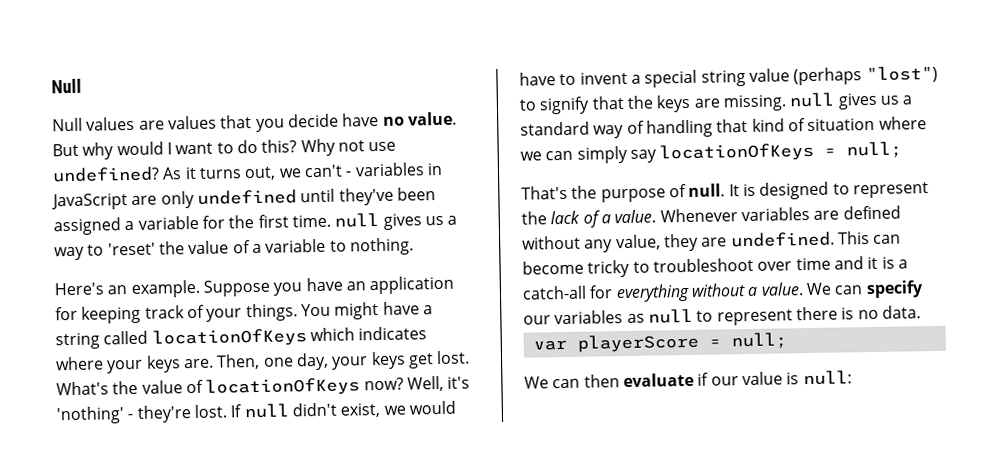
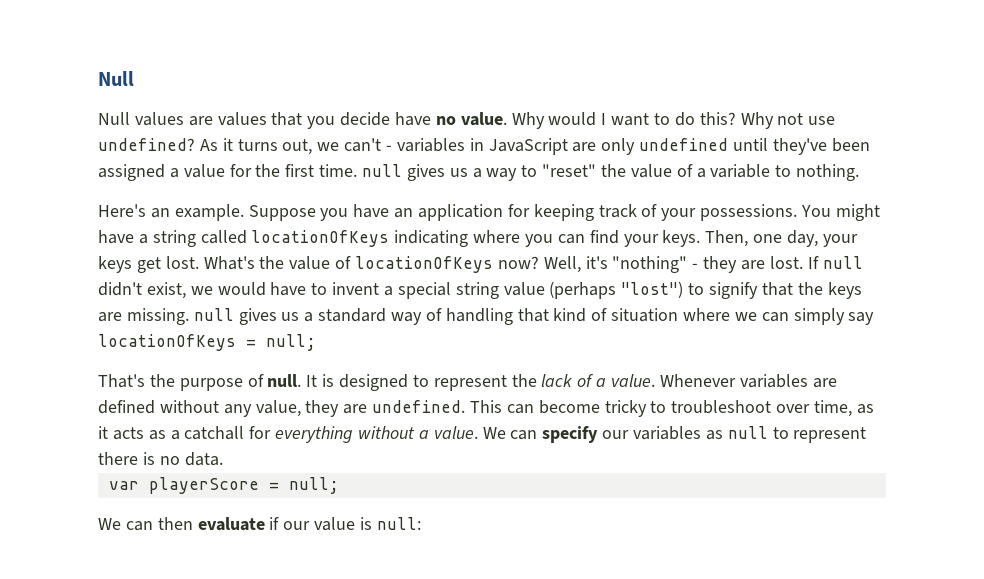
- But why would I want to do this?
+ Why would I want to do this?
- As it turns out, we can't - variables in JavaScript are only undefined until they've been assigned a variable for the first time. null gives us a way to 'reset' the value of a variable to nothing.
+ As it turns out, we can't - variables in JavaScript are only undefined until they've been assigned a value for the first time. null gives us a way to "reset" the value of a variable to nothing.
- Suppose you have an application for keeping track of your things.
+ Suppose you have an application for keeping track of your possessions.
- You might have a string called locationOfKeys which indicates where your keys are.
+ You might have a string called locationOfKeys indicating where you can find your keys.
- Well, it's 'nothing' - they're lost.
+ Well, it's "nothing" - they are lost.
- This can become tricky to troubleshoot over time and it is a catch-all for everything without a value.
+ This can become tricky to troubleshoot over time, as it acts as a catchall for everything without a value.

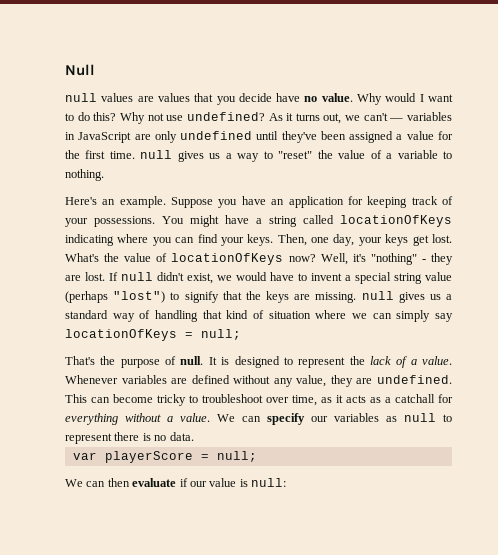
- Null values are values that you decide have no value.
+ null values are values that you decide have no value.
- As it turns out, we can't - variables in JavaScript are only undefined until they've been assigned a value for the first time. null gives us a way to "reset" the value of a variable to nothing.
+ As it turns out, we can't — variables in JavaScript are only undefined until they've been assigned a value for the first time. null gives us a way to "reset" the value of a variable to nothing.

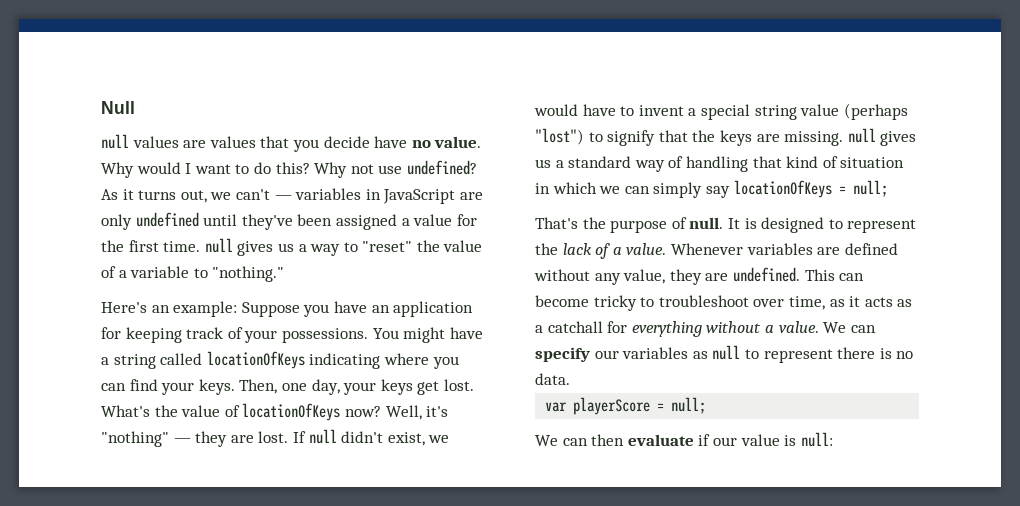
- As it turns out, we can't — variables in JavaScript are only undefined until they've been assigned a value for the first time. null gives us a way to "reset" the value of a variable to nothing.
+ As it turns out, we can't — variables in JavaScript are only undefined until they've been assigned a value for the first time. null gives us a way to "reset" the value of a variable to "nothing."
- Here's an example. Suppose you have an application for keeping track of your possessions.
+ Here's an example: Suppose you have an application for keeping track of your possessions.
- Well, it's "nothing" - they are lost.
+ Well, it's "nothing" — they are lost.
- If null didn't exist, we would have to invent a special string value (perhaps "lost") to signify that the keys are missing. null gives us a standard way of handling that kind of situation where we can simply say locationOfKeys = null;
+ If null didn't exist, we would have to invent a special string value (perhaps "lost") to signify that the keys are missing. null gives us a standard way of handling that kind of situation in which we can simply say locationOfKeys = null;

